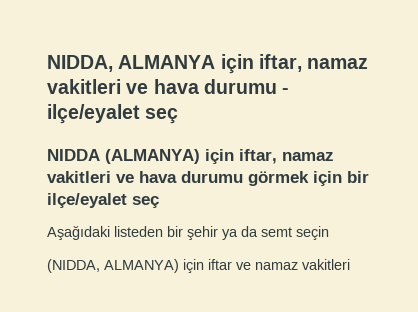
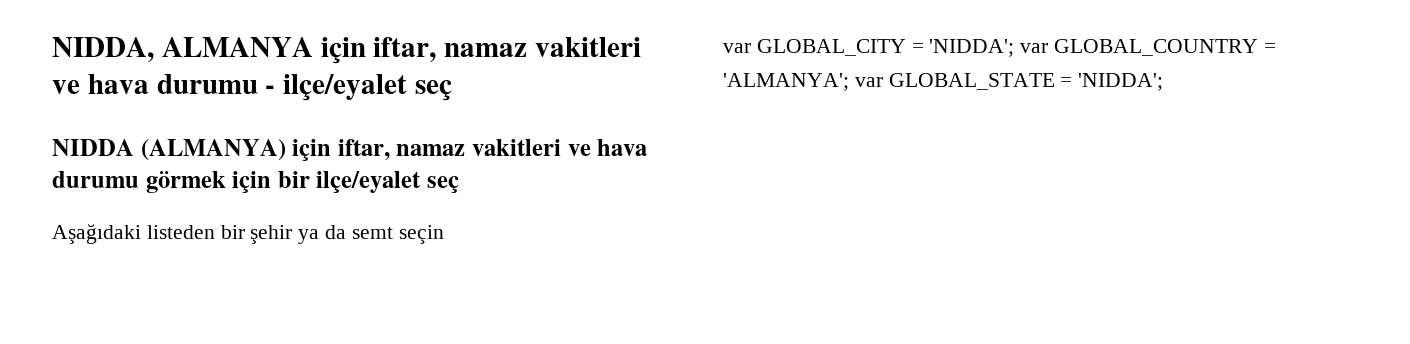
- (NIDDA, ALMANYA) için iftar ve namaz vakitleri
+ var GLOBAL_CITY = 'NIDDA'; var GLOBAL_COUNTRY = 'ALMANYA'; var GLOBAL_STATE = 'NIDDA';

